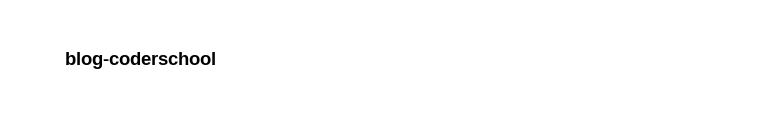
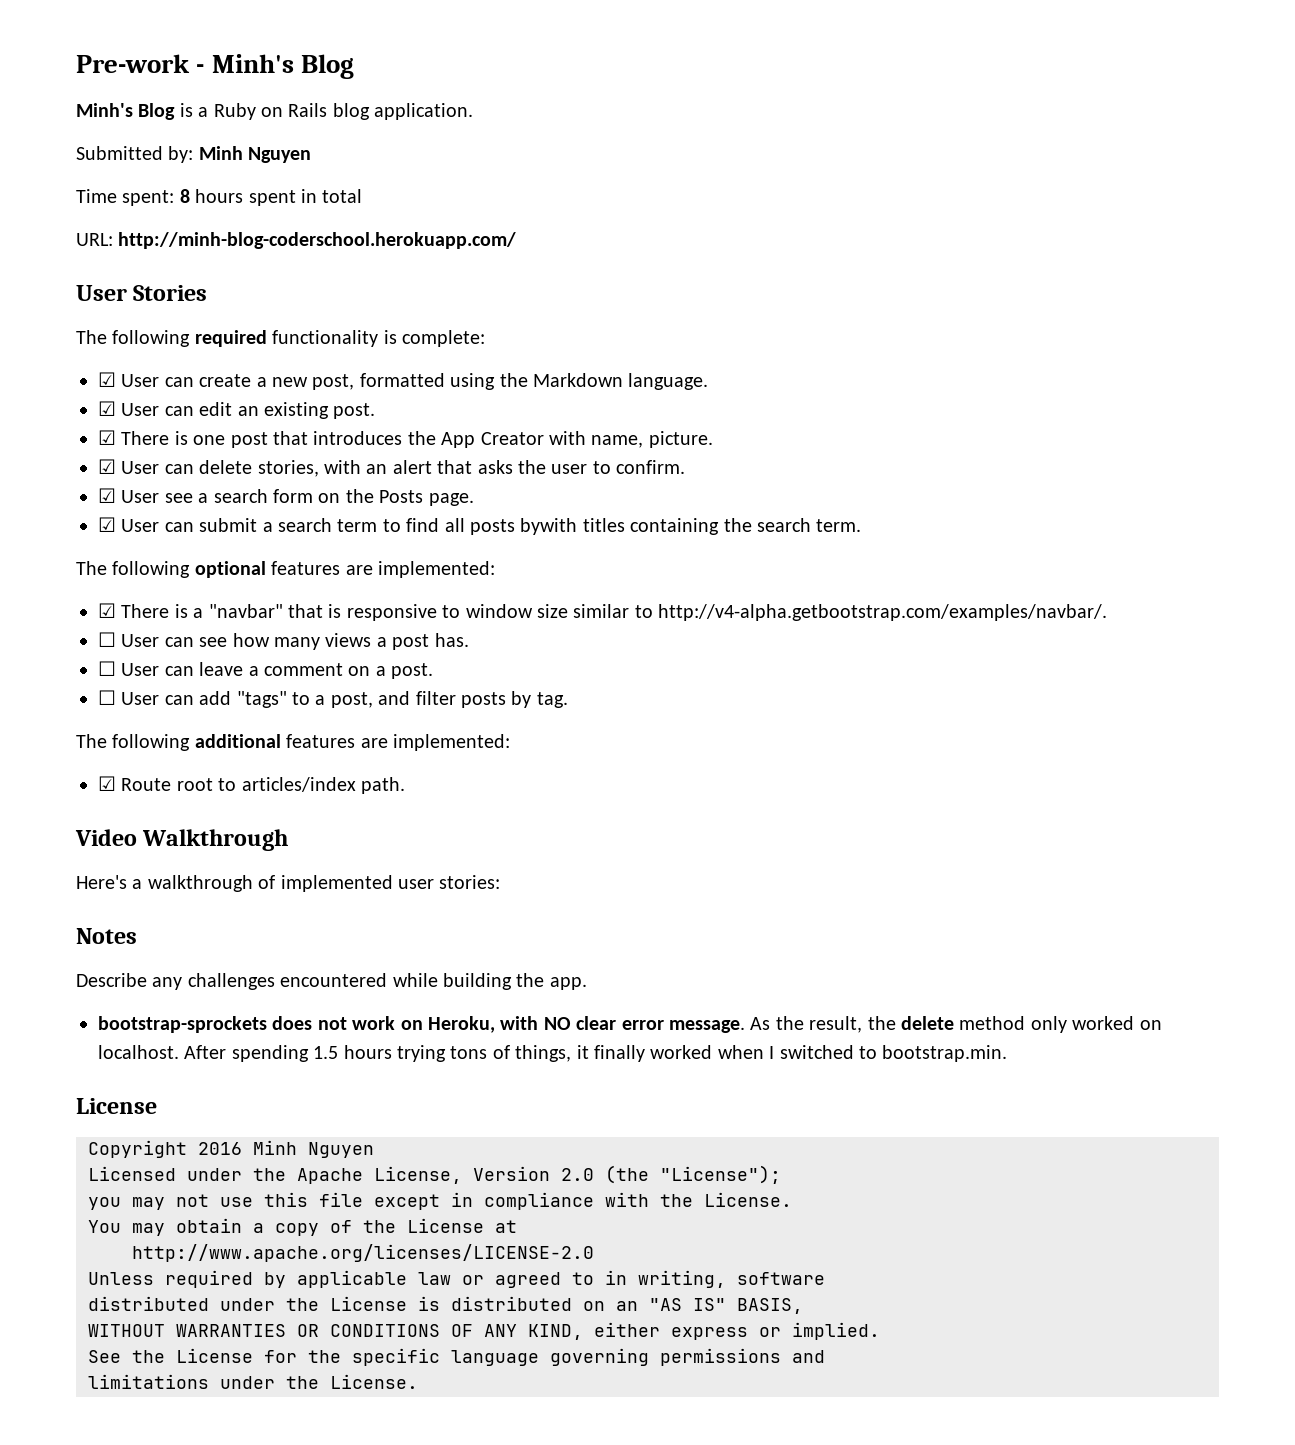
- blog-coderschool
+ Pre-work - Minh's Blog
+ Minh's Blog is a Ruby on Rails blog application.
+ Submitted by: Minh Nguyen
+ Time spent: 8 hours spent in total
+ URL: http://minh-blog-coderschool.herokuapp.com/
+ User Stories
+ The following required functionality is complete:
+ ☑ User can create a new post, formatted using the Markdown language.
+ ☑ User can edit an existing post.
+ ☑ There is one post that introduces the App Creator with name, picture.
+ ☑ User can delete stories, with an alert that asks the user to confirm.
+ ☑ User see a search form on the Posts page.
+ ☑ User can submit a search term to find all posts bywith titles containing the search term.
+ The following optional features are implemented:
+ ☑ There is a "navbar" that is responsive to window size similar to http://v4-alpha.getbootstrap.com/examples/navbar/.
+ ☐ User can see how many views a post has.
+ ☐ User can leave a comment on a post.
+ ☐ User can add "tags" to a post, and filter posts by tag.
+ The following additional features are implemented:
+ ☑ Route root to articles/index path.
+ Video Walkthrough
+ Here's a walkthrough of implemented user stories:
+ Notes
+ Describe any challenges encountered while building the app.
+ bootstrap-sprockets does not work on Heroku, with NO clear error message. As the result, the delete method only worked on localhost. After spending 1.5 hours trying tons of things, it finally worked when I switched to bootstrap.min.
+ License
+ Copyright 2016 Minh Nguyen
+ Licensed under the Apache License, Version 2.0 (the "License");
+ you may not use this file except in compliance with the License.
+ You may obtain a copy of the License at
+ http://www.apache.org/licenses/LICENSE-2.0
+ Unless required by applicable law or agreed to in writing, software
+ distributed under the License is distributed on an "AS IS" BASIS,
+ WITHOUT WARRANTIES OR CONDITIONS OF ANY KIND, either express or implied.
+ See the License for the specific language governing permissions and
+ limitations under the License.

